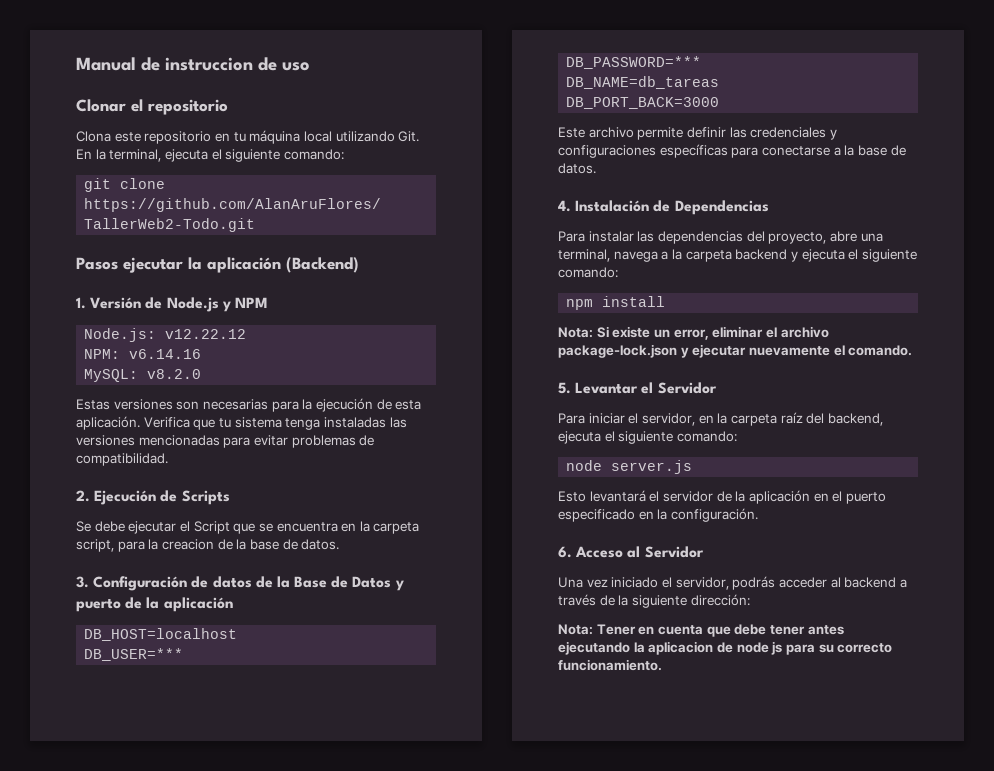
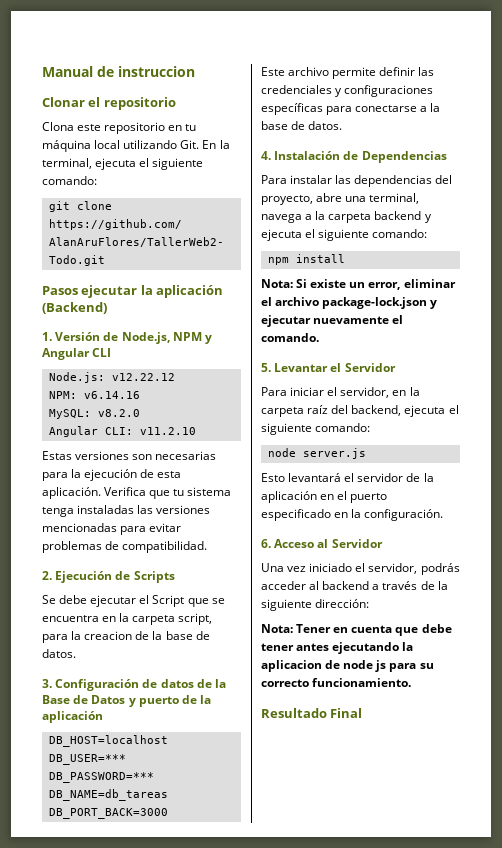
- Manual de instruccion de uso
+ Manual de instruccion
- 1. Versión de Node.js y NPM
+ 1. Versión de Node.js, NPM y Angular CLI
+ Angular CLI: v11.2.10
+ Resultado Final

